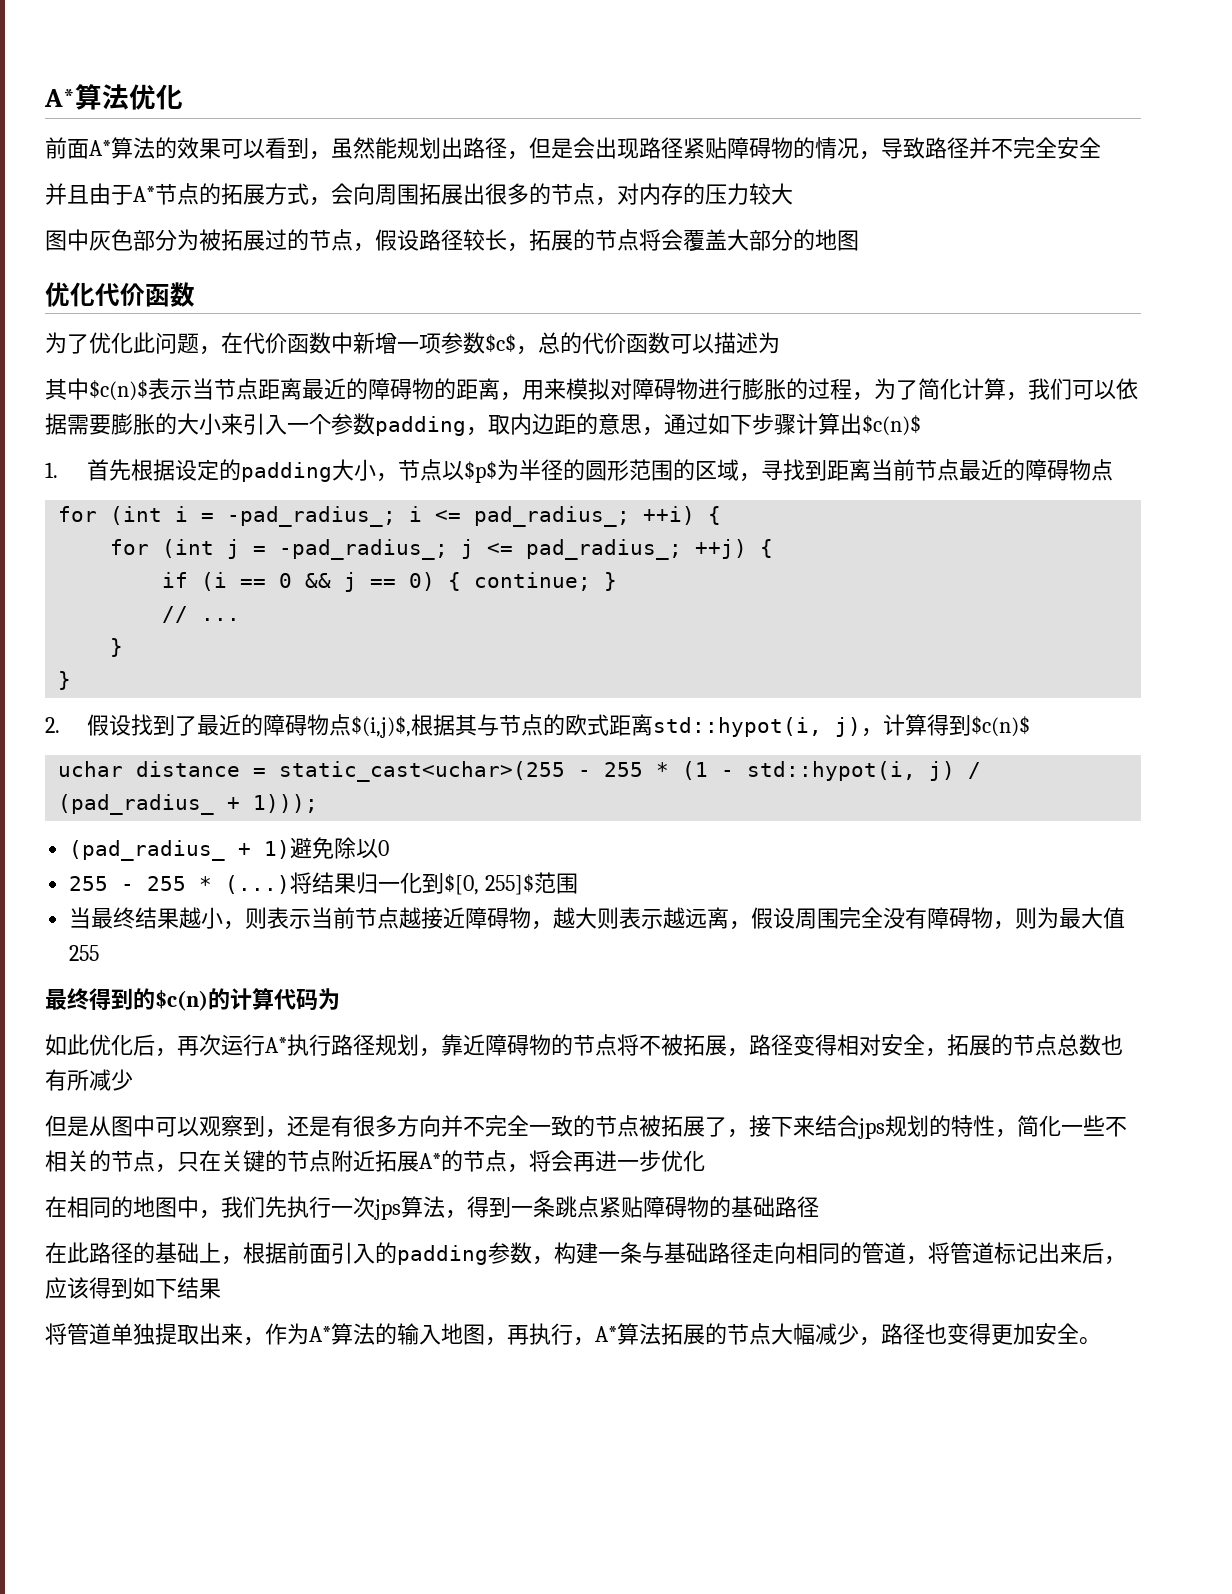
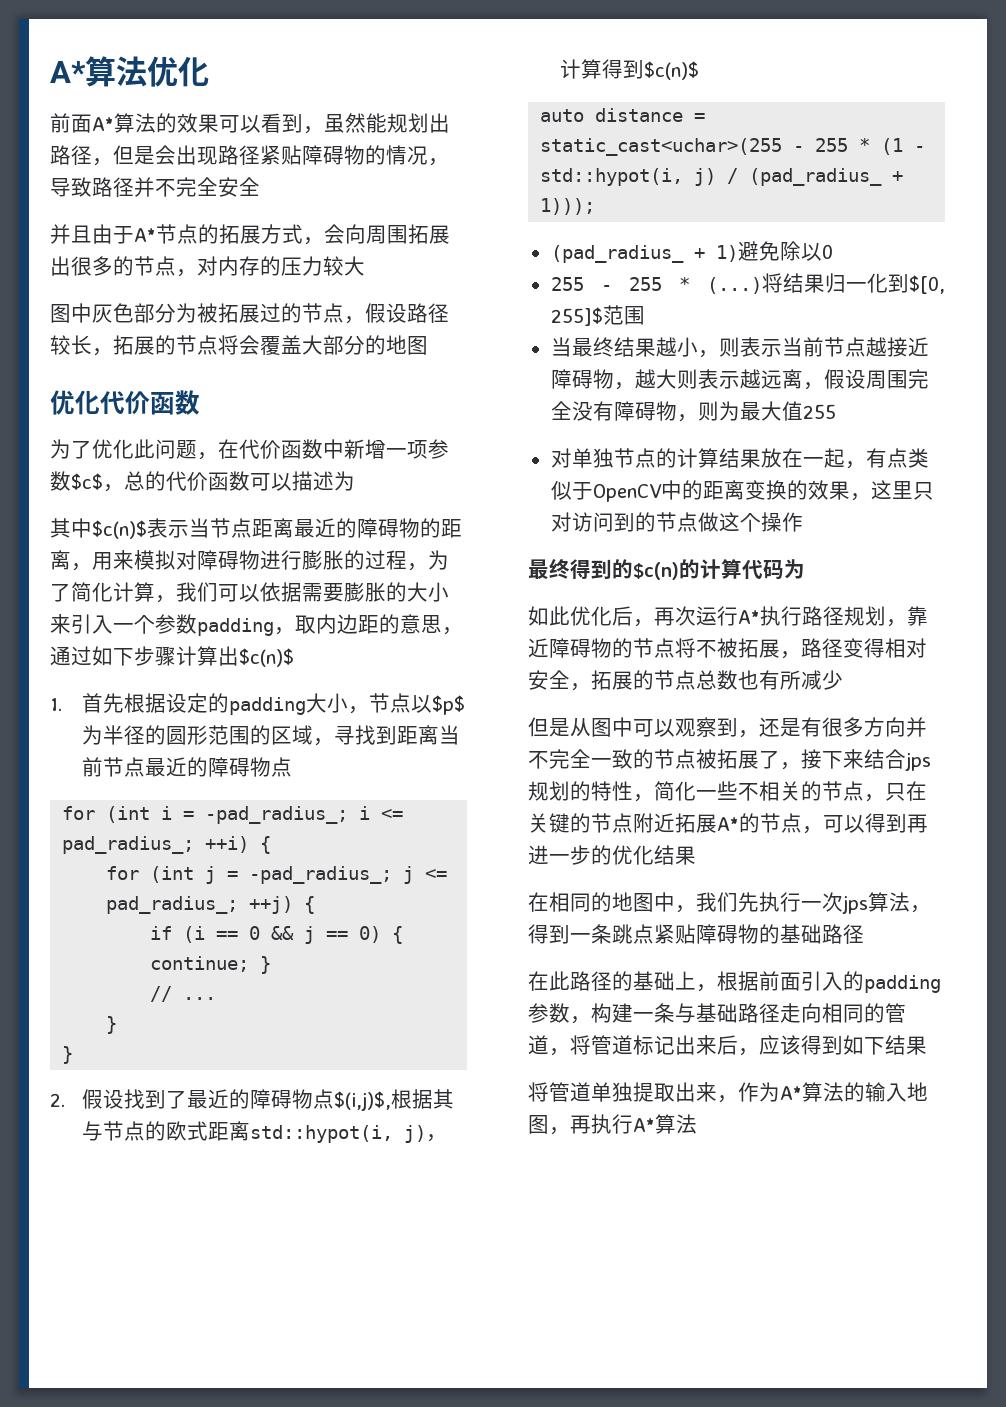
- uchar distance = static_cast<uchar>(255 - 255 * (1 - std::hypot(i, j) / (pad_radius_ + 1)));
+ auto distance = static_cast<uchar>(255 - 255 * (1 - std::hypot(i, j) / (pad_radius_ + 1)));
+ 对单独节点的计算结果放在一起，有点类似于OpenCV中的距离变换的效果，这里只对访问到的节点做这个操作
- 但是从图中可以观察到，还是有很多方向并不完全一致的节点被拓展了，接下来结合jps规划的特性，简化一些不相关的节点，只在关键的节点附近拓展A*的节点，将会再进一步优化
+ 但是从图中可以观察到，还是有很多方向并不完全一致的节点被拓展了，接下来结合jps规划的特性，简化一些不相关的节点，只在关键的节点附近拓展A*的节点，可以得到再进一步的优化结果
- 将管道单独提取出来，作为A*算法的输入地图，再执行，A*算法拓展的节点大幅减少，路径也变得更加安全。
+ 将管道单独提取出来，作为A*算法的输入地图，再执行A*算法

